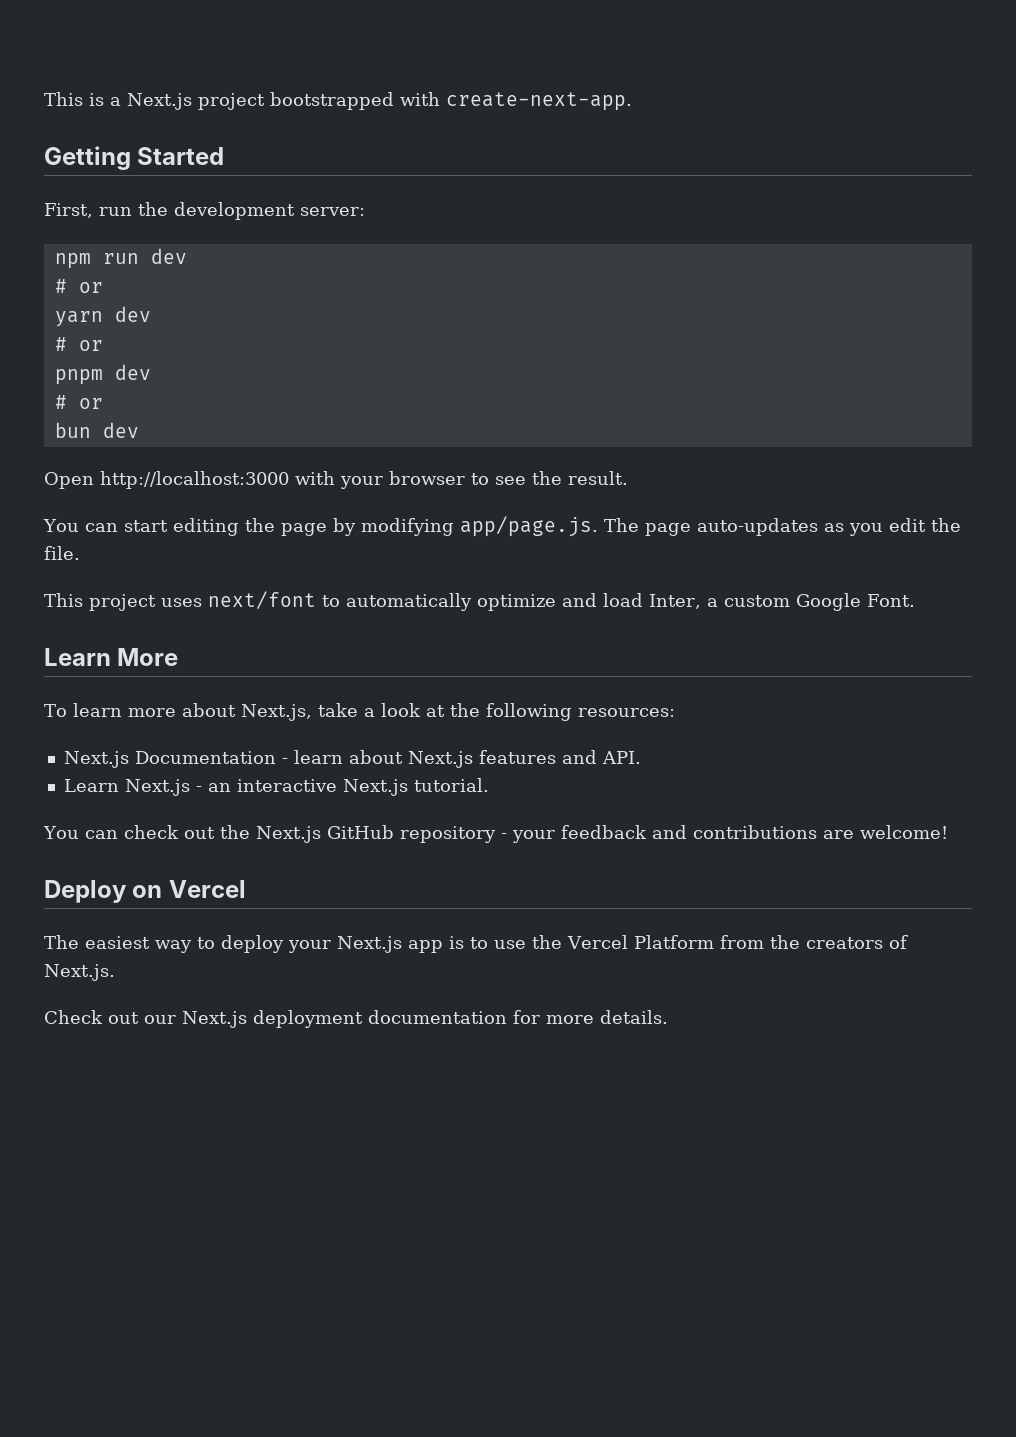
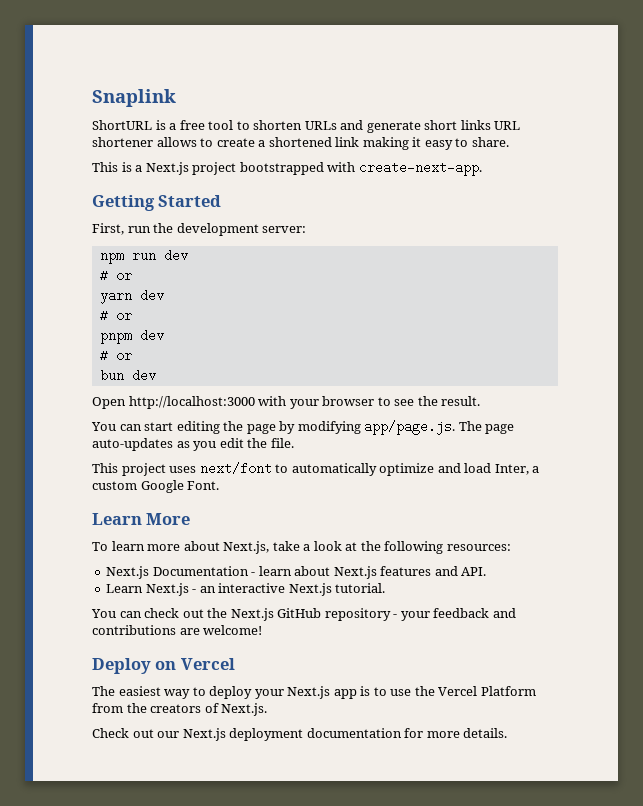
+ Snaplink
+ ShortURL is a free tool to shorten URLs and generate short links URL shortener allows to create a shortened link making it easy to share.

